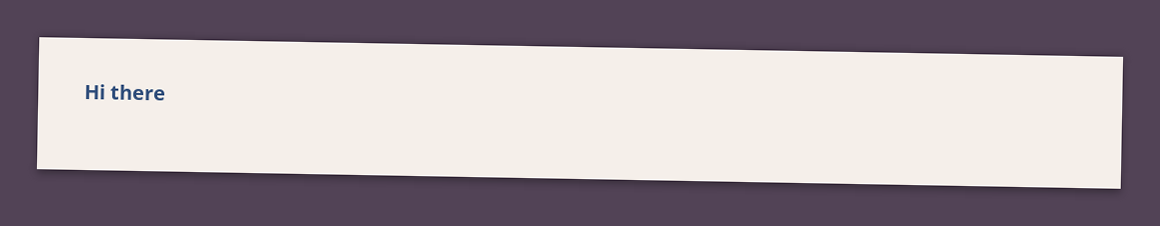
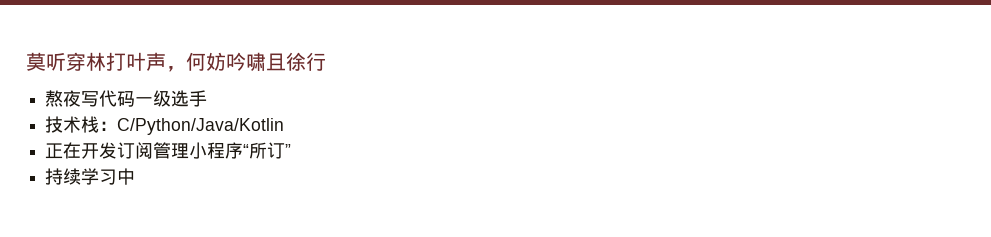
- Hi there
+ 莫听穿林打叶声，何妨吟啸且徐行
+ 熬夜写代码一级选手
+ 技术栈：C/Python/Java/Kotlin
+ 正在开发订阅管理小程序“所订”
+ 持续学习中

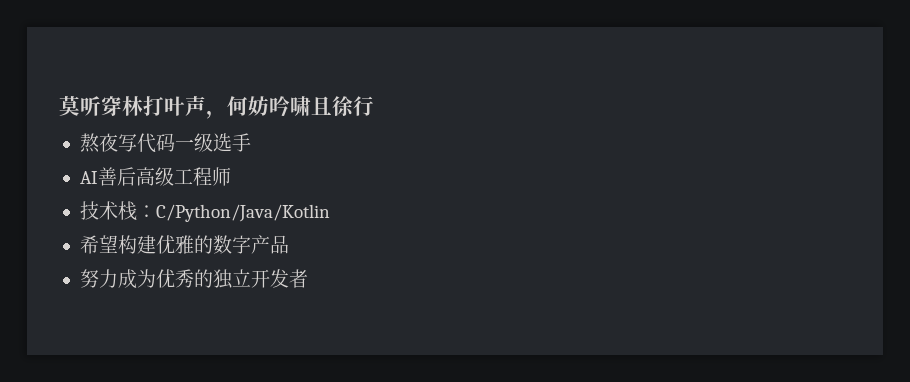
+ AI善后高级工程师
- 正在开发订阅管理小程序“所订”
- 持续学习中
+ 希望构建优雅的数字产品
+ 努力成为优秀的独立开发者

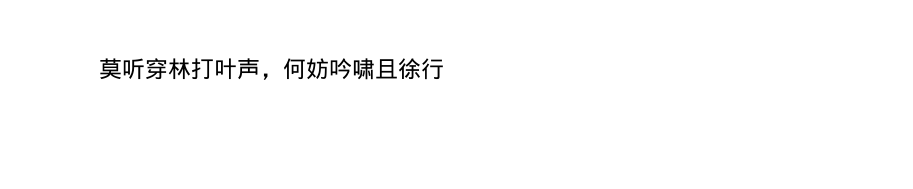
- 熬夜写代码一级选手
- AI善后高级工程师
- 技术栈：C/Python/Java/Kotlin
- 希望构建优雅的数字产品
- 努力成为优秀的独立开发者

